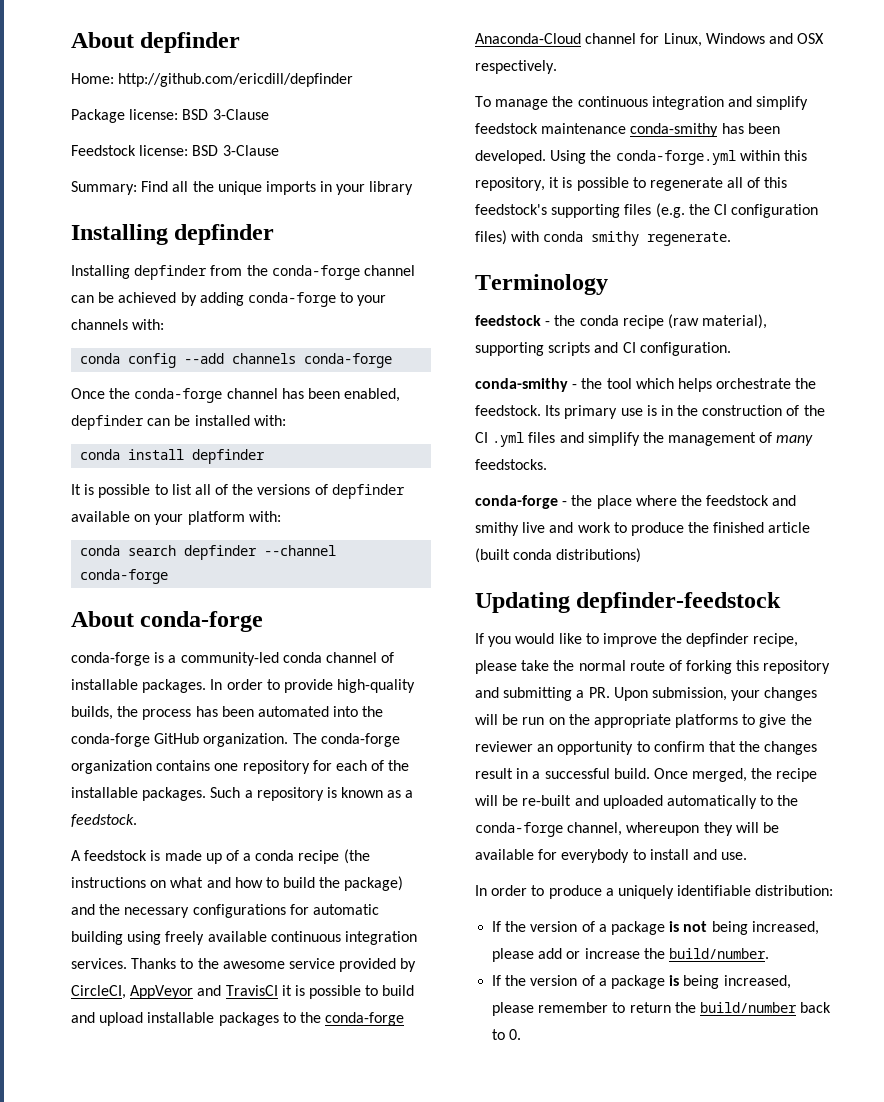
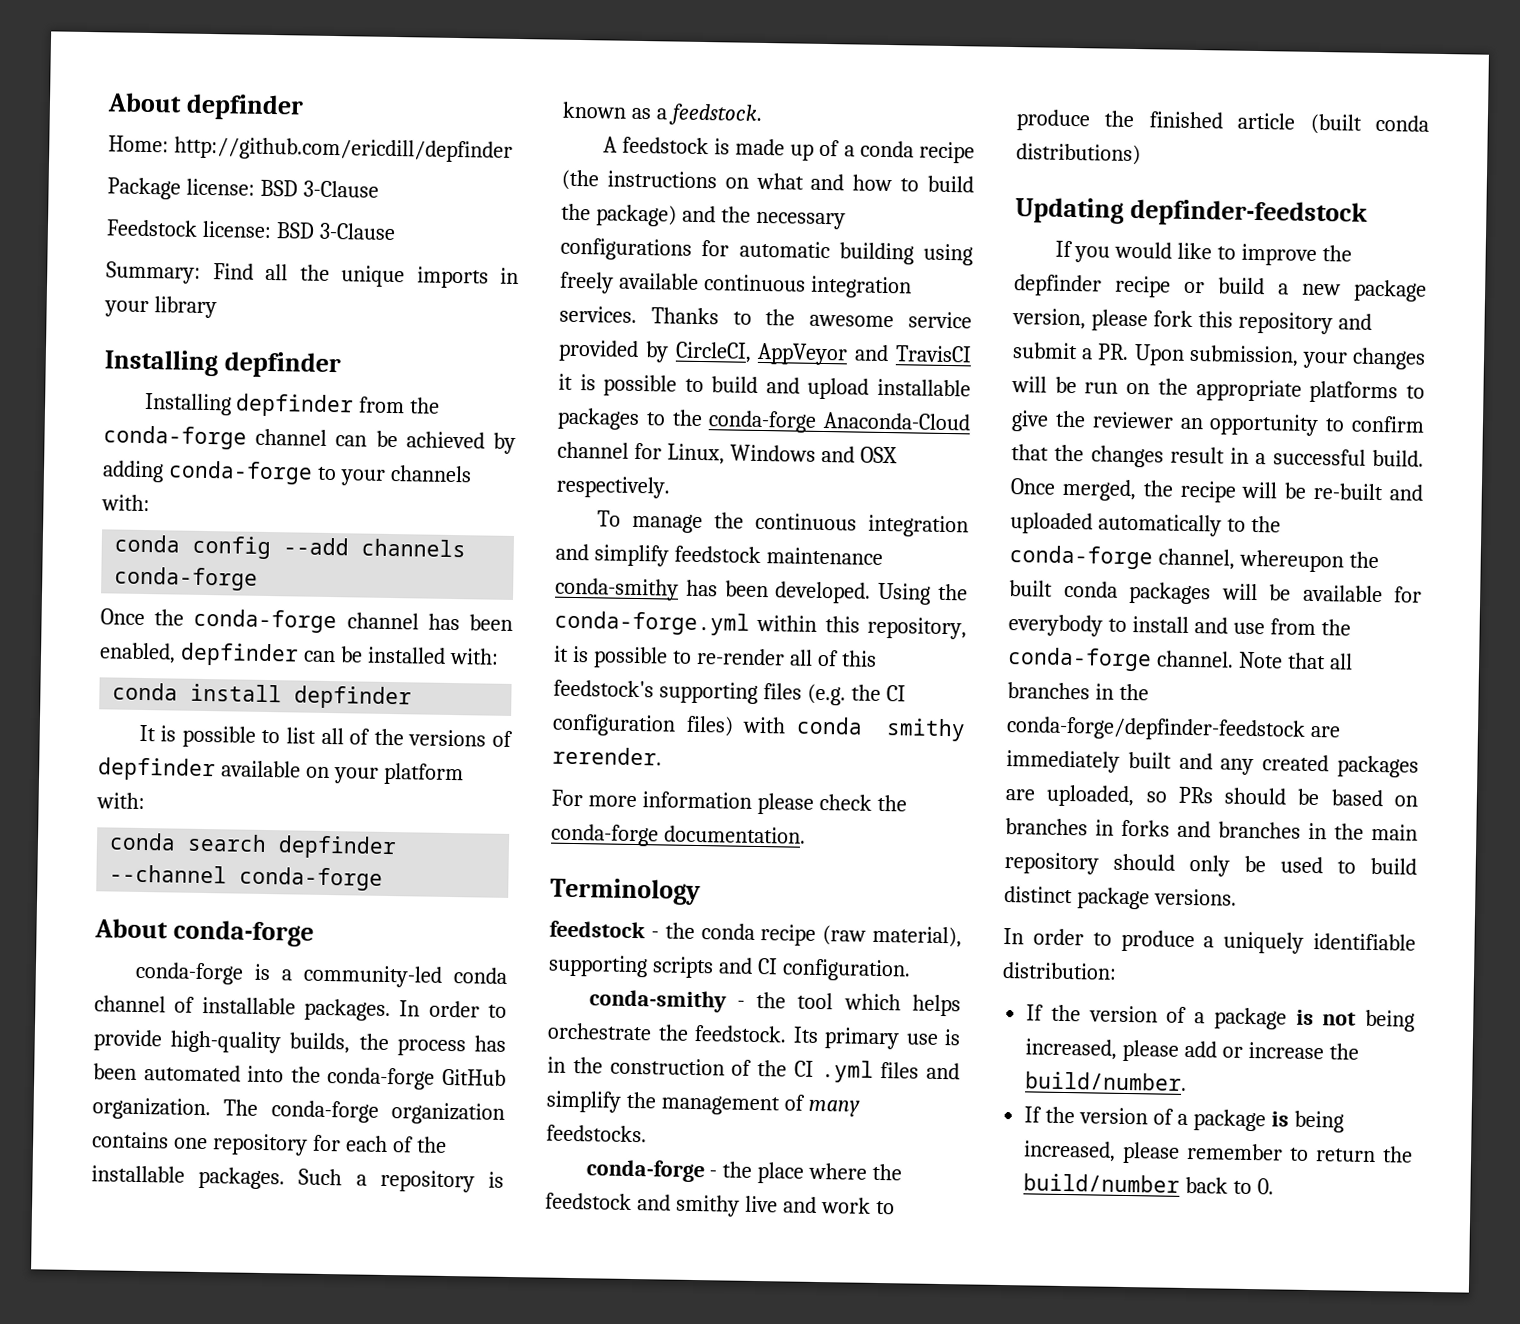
- Using the conda-forge.yml within this repository, it is possible to regenerate all of this feedstock's supporting files (e.g. the CI configuration files) with conda smithy regenerate.
+ Using the conda-forge.yml within this repository, it is possible to re-render all of this feedstock's supporting files (e.g. the CI configuration files) with conda smithy rerender.
+ For more information please check the conda-forge documentation.
- If you would like to improve the depfinder recipe, please take the normal route of forking this repository and submitting a PR. Upon submission, your changes will be run on the appropriate platforms to give the reviewer an opportunity to confirm that the changes result in a successful build.
+ If you would like to improve the depfinder recipe or build a new package version, please fork this repository and submit a PR. Upon submission, your changes will be run on the appropriate platforms to give the reviewer an opportunity to confirm that the changes result in a successful build.
- Once merged, the recipe will be re-built and uploaded automatically to the conda-forge channel, whereupon they will be available for everybody to install and use.
+ Once merged, the recipe will be re-built and uploaded automatically to the conda-forge channel, whereupon the built conda packages will be available for everybody to install and use from the conda-forge channel. Note that all branches in the conda-forge/depfinder-feedstock are immediately built and any created packages are uploaded, so PRs should be based on branches in forks and branches in the main repository should only be used to build distinct package versions.

